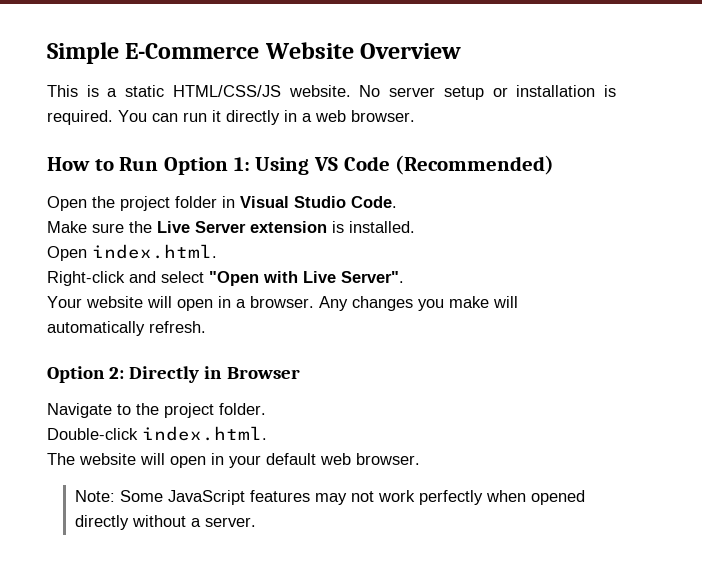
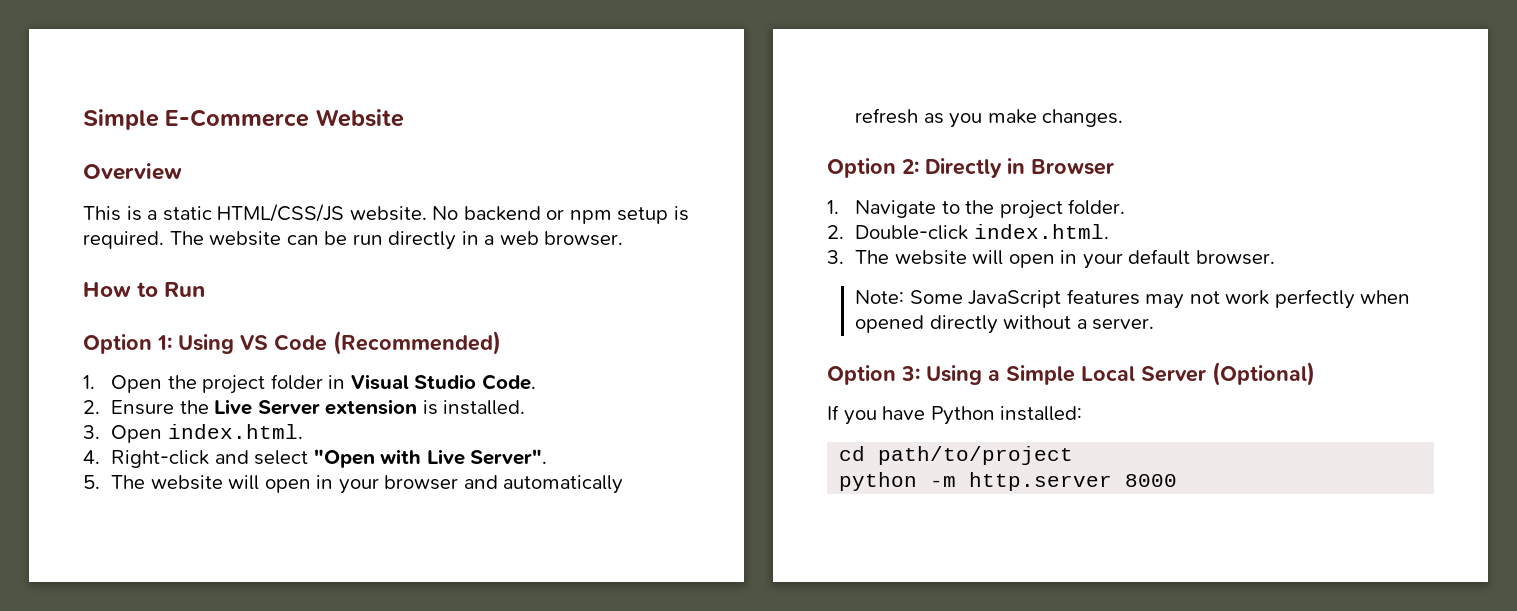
- Simple E-Commerce Website Overview
+ Simple E-Commerce Website
+ Overview
- No server setup or installation is required. You can run it directly in a web browser.
+ No backend or npm setup is required. The website can be run directly in a web browser.
- How to Run Option 1: Using VS Code (Recommended)
+ How to Run
+ Option 1: Using VS Code (Recommended)
- Open the project folder in Visual Studio Code.
+ 1. Open the project folder in Visual Studio Code.
- Make sure the Live Server extension is installed.
+ 2. Ensure the Live Server extension is installed.
- Open index.html.
+ 3. Open index.html.
- Right-click and select "Open with Live Server".
+ 4. Right-click and select "Open with Live Server".
- Your website will open in a browser. Any changes you make will automatically refresh.
+ 5. The website will open in your browser and automatically refresh as you make changes.
- Navigate to the project folder.
+ 1. Navigate to the project folder.
- Double-click index.html.
+ 2. Double-click index.html.
- The website will open in your default web browser.
+ 3. The website will open in your default browser.
+ Option 3: Using a Simple Local Server (Optional)
+ If you have Python installed:
+ cd path/to/project
+ python -m http.server 8000

